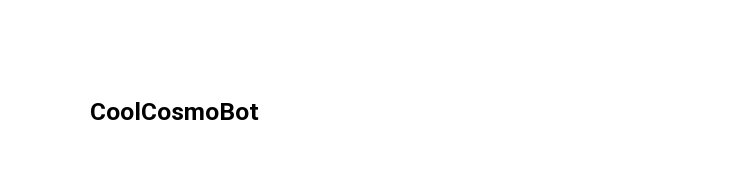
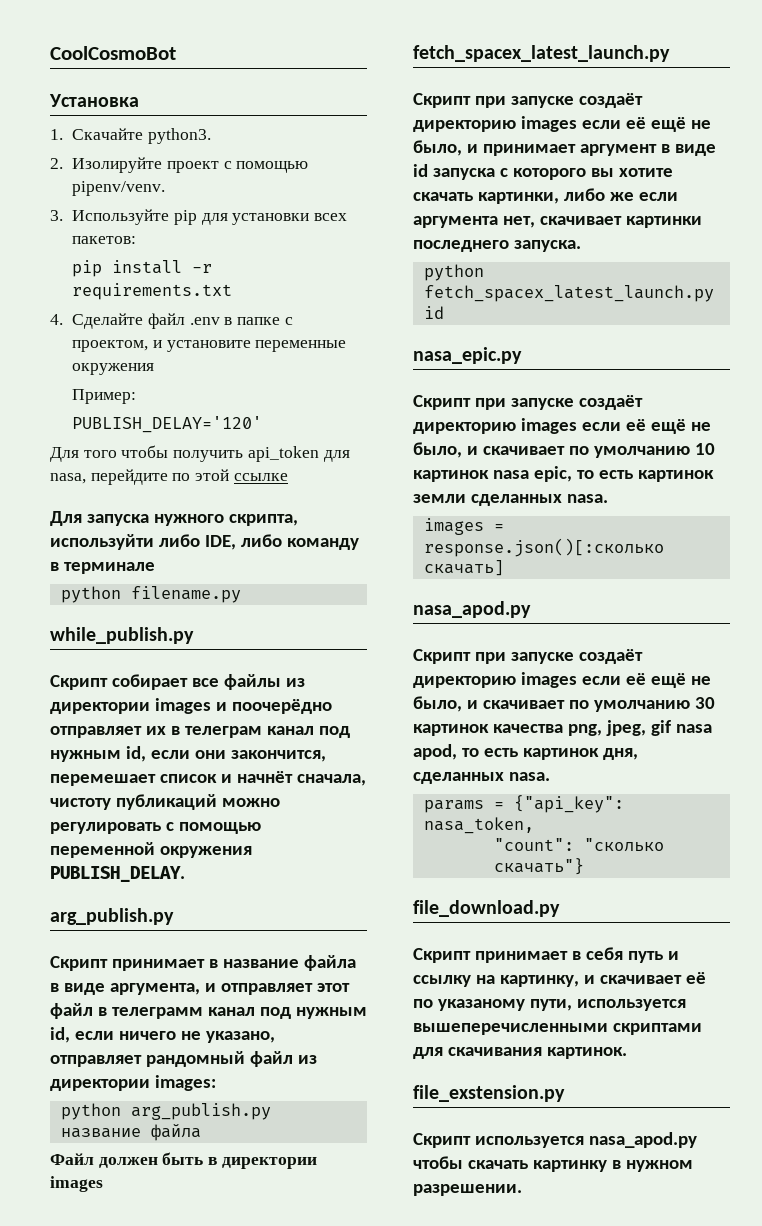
+ Установка
+ 1. Скачайте python3.
+ 2. Изолируйте проект с помощью pipenv/venv.
+ 3. Используйте pip для установки всех пакетов:
+ pip install -r requirements.txt
+ 4. Сделайте файл .env в папке с проектом, и установите переменные окружения
+ Пример:
+ PUBLISH_DELAY='120'
+ Для того чтобы получить api_token для nasa, перейдите по этой ссылке
+ Для запуска нужного скрипта, используйти либо IDE, либо команду в терминале
+ python filename.py
+ while_publish.py
+ Скрипт собирает все файлы из директории images и поочерёдно отправляет их в телеграм канал под нужным id, если они закончится, перемешает список и начнёт сначала, чистоту публикаций можно регулировать с помощью переменной окружения PUBLISH_DELAY.
+ arg_publish.py
+ Скрипт принимает в название файла в виде аргумента, и отправляет этот файл в телеграмм канал под нужным id, если ничего не указано, отправляет рандомный файл из директории images:
+ python arg_publish.py название файла
+ Файл должен быть в директории images
+ fetch_spacex_latest_launch.py
+ Скрипт при запуске создаёт директорию images если её ещё не было, и принимает аргумент в виде id запуска с которого вы хотите скачать картинки, либо же если аргумента нет, скачивает картинки последнего запуска.
+ python fetch_spacex_latest_launch.py id
+ nasa_epic.py
+ Скрипт при запуске создаёт директорию images если её ещё не было, и скачивает по умолчанию 10 картинок nasa epic, то есть картинок земли сделанных nasa.
+ images = response.json()[:сколько скачать]
+ nasa_apod.py
+ Скрипт при запуске создаёт директорию images если её ещё не было, и скачивает по умолчанию 30 картинок качества png, jpeg, gif nasa apod, то есть картинок дня, сделанных nasa.
+ params = {"api_key": nasa_token,
+ "count": "сколько скачать"}
+ file_download.py
+ Скрипт принимает в себя путь и ссылку на картинку, и скачивает её по указаному пути, используется вышеперечисленными скриптами для скачивания картинок.
+ file_exstension.py
+ Скрипт используется nasa_apod.py чтобы скачать картинку в нужном разрешении.

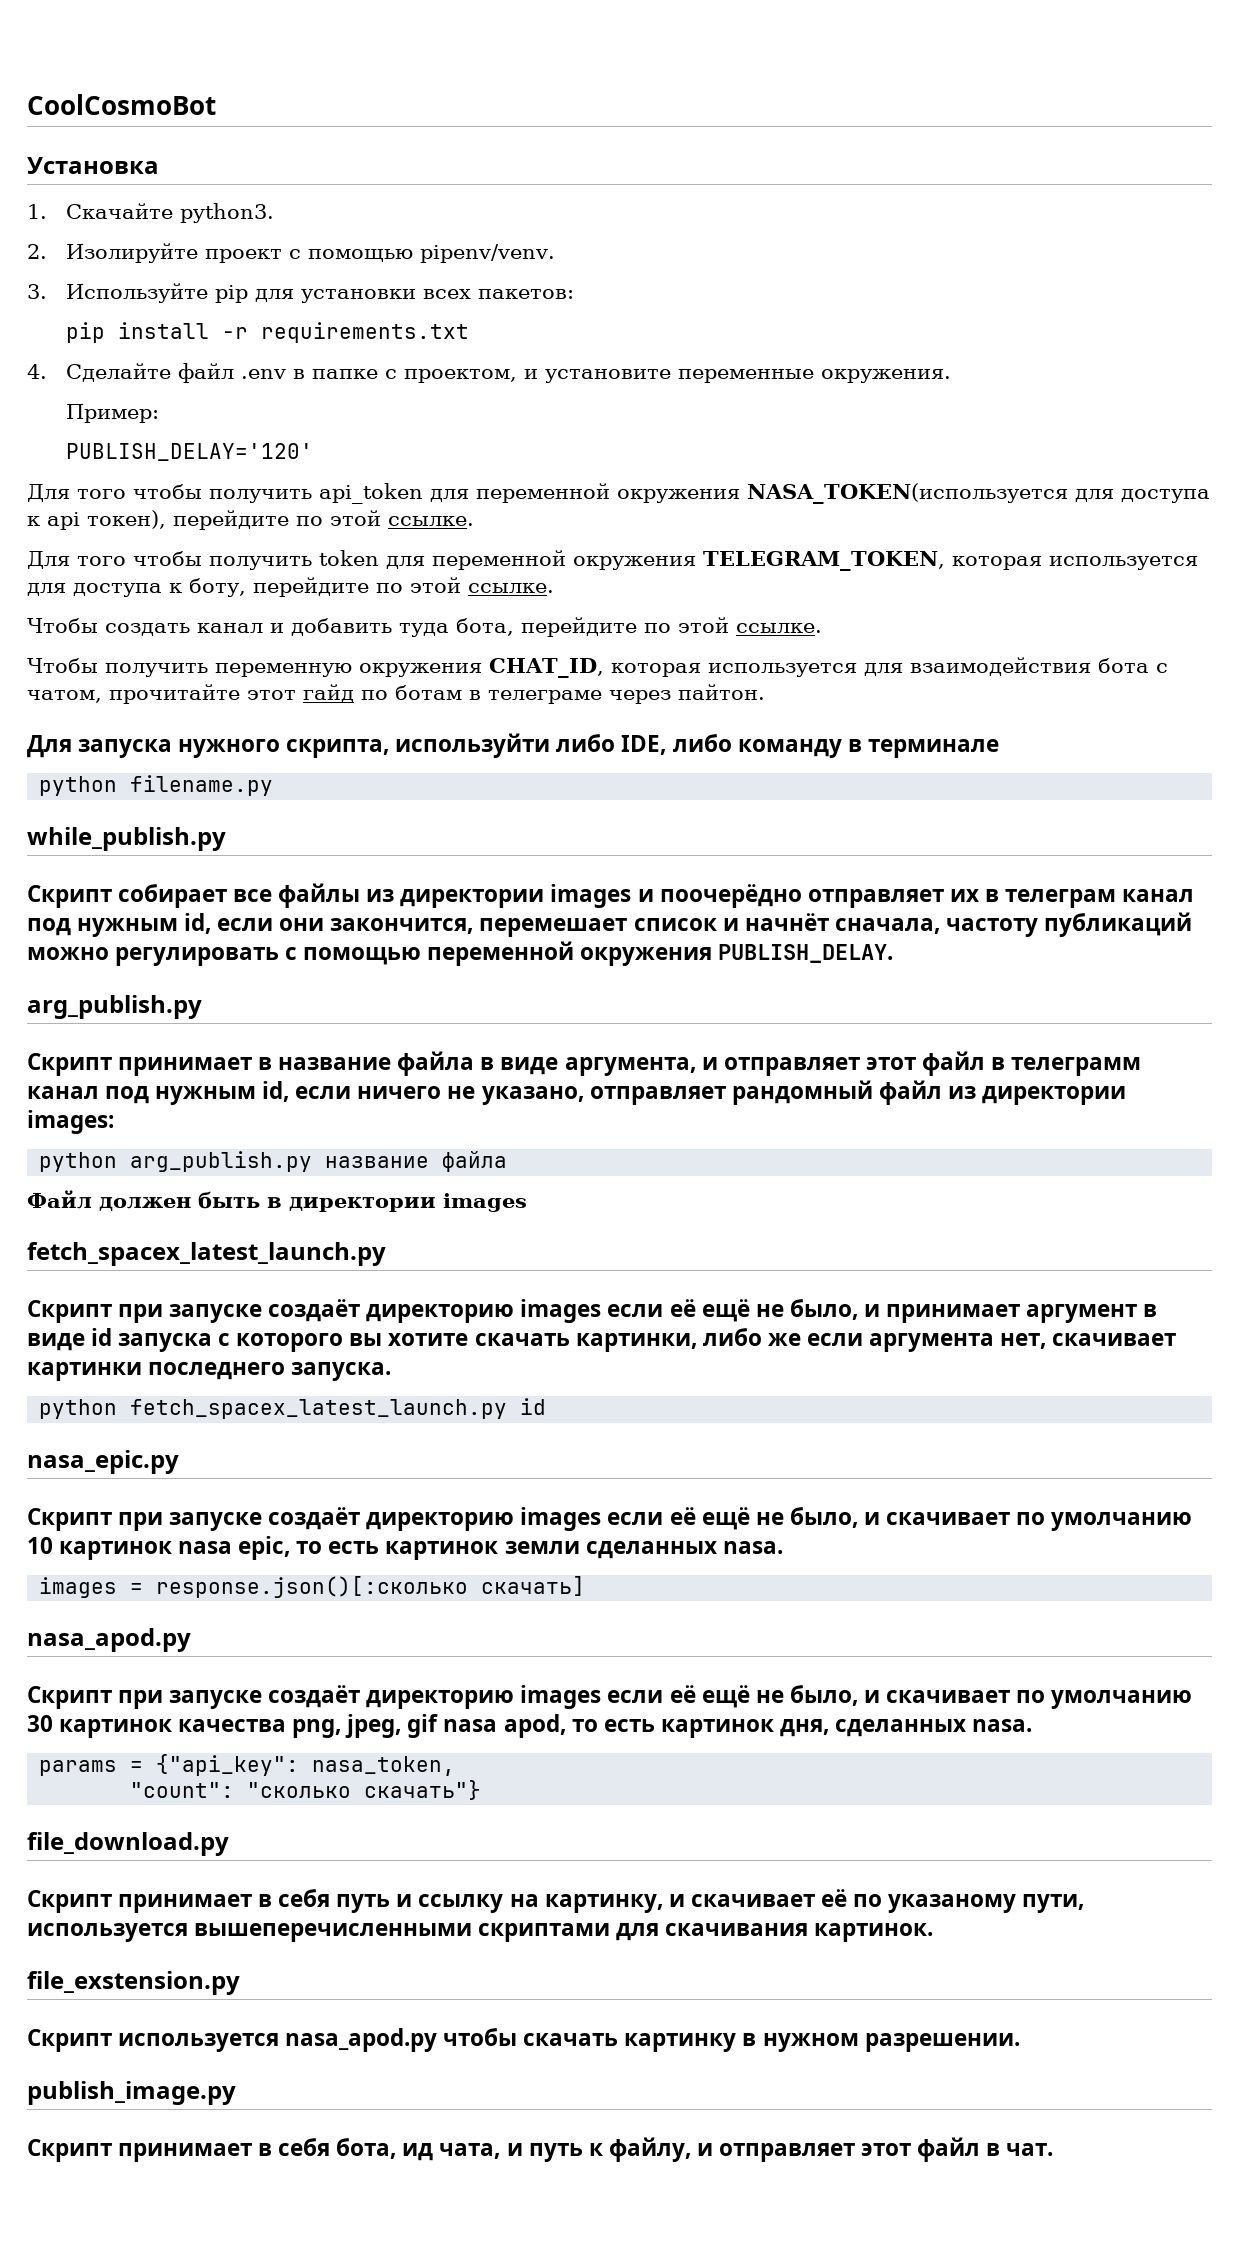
- 4. Сделайте файл .env в папке с проектом, и установите переменные окружения
+ 4. Сделайте файл .env в папке с проектом, и установите переменные окружения.
- Для того чтобы получить api_token для nasa, перейдите по этой ссылке
+ Для того чтобы получить api_token для переменной окружения NASA_TOKEN(используется для доступа к api токен), перейдите по этой ссылке.
+ Для того чтобы получить token для переменной окружения TELEGRAM_TOKEN, которая используется для доступа к боту, перейдите по этой ссылке.
+ Чтобы создать канал и добавить туда бота, перейдите по этой ссылке.
+ Чтобы получить переменную окружения CHAT_ID, которая используется для взаимодействия бота с чатом, прочитайте этот гайд по ботам в телеграме через пайтон.
- Скрипт собирает все файлы из директории images и поочерёдно отправляет их в телеграм канал под нужным id, если они закончится, перемешает список и начнёт сначала, чистоту публикаций можно регулировать с помощью переменной окружения PUBLISH_DELAY.
+ Скрипт собирает все файлы из директории images и поочерёдно отправляет их в телеграм канал под нужным id, если они закончится, перемешает список и начнёт сначала, частоту публикаций можно регулировать с помощью переменной окружения PUBLISH_DELAY.
+ publish_image.py
+ Скрипт принимает в себя бота, ид чата, и путь к файлу, и отправляет этот файл в чат.

